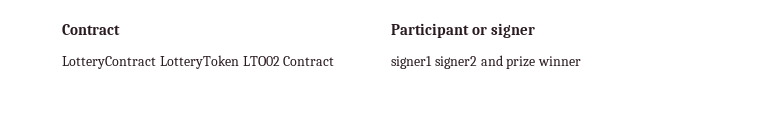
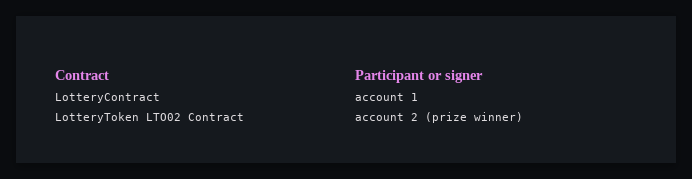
- LotteryContract LotteryToken LTO02 Contract
+ LotteryContract
+ LotteryToken LTO02 Contract
- signer1 signer2 and prize winner
+ account 1
+ account 2 (prize winner)

